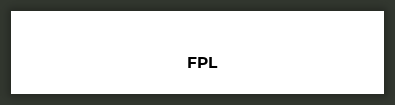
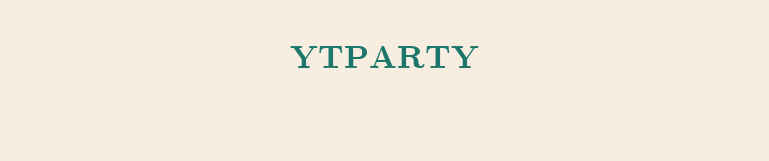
- FPL
+ YTPARTY

